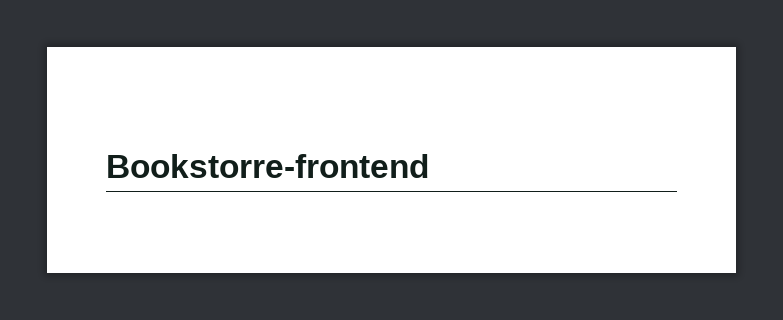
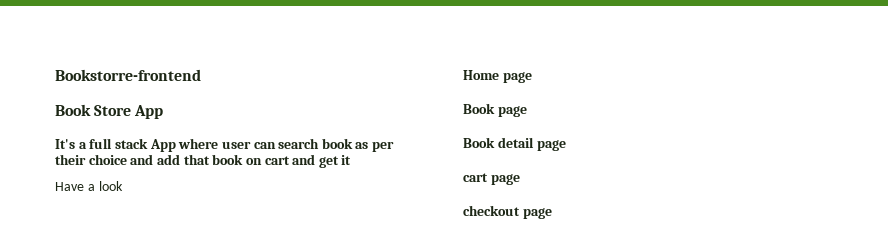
+ Book Store App
+ It's a full stack App where user can search book as per their choice and add that book on cart and get it
+ Have a look
+ Home page
+ Book page
+ Book detail page
+ cart page
+ checkout page

